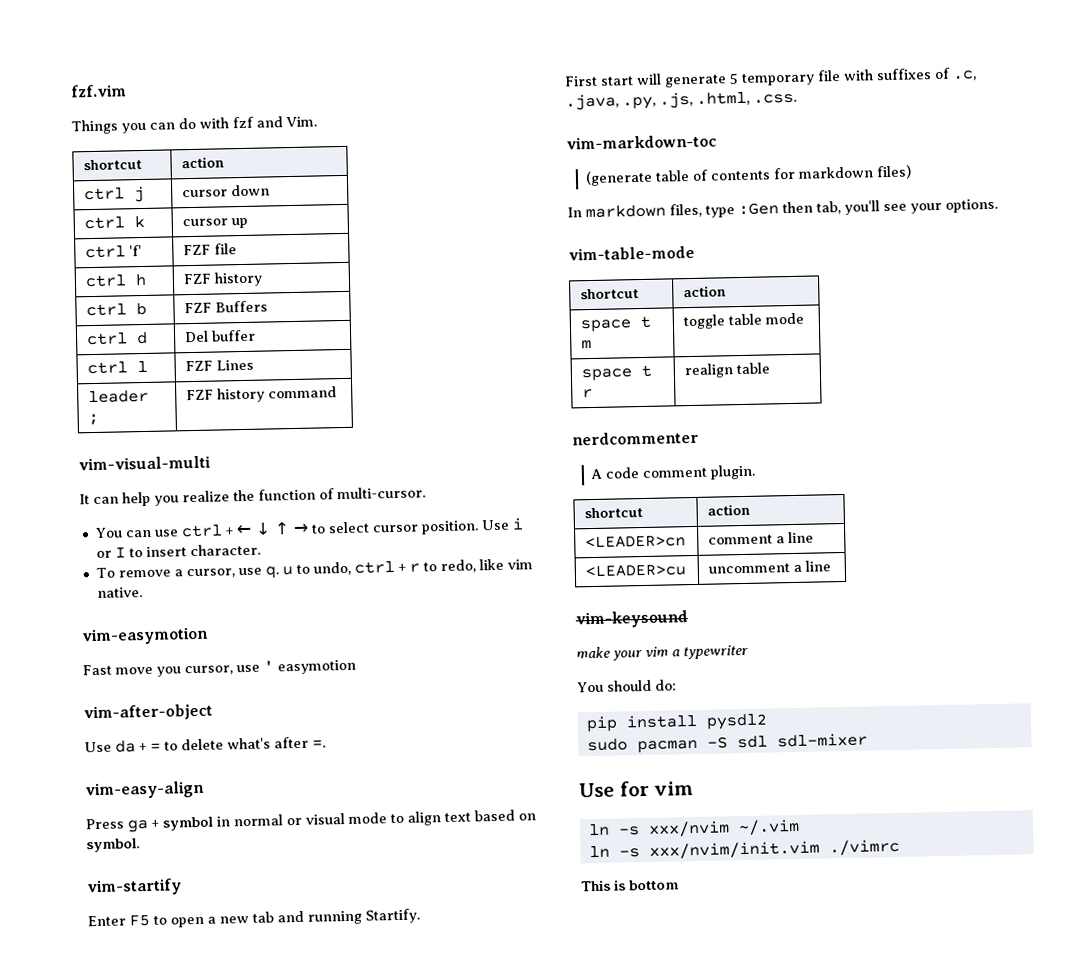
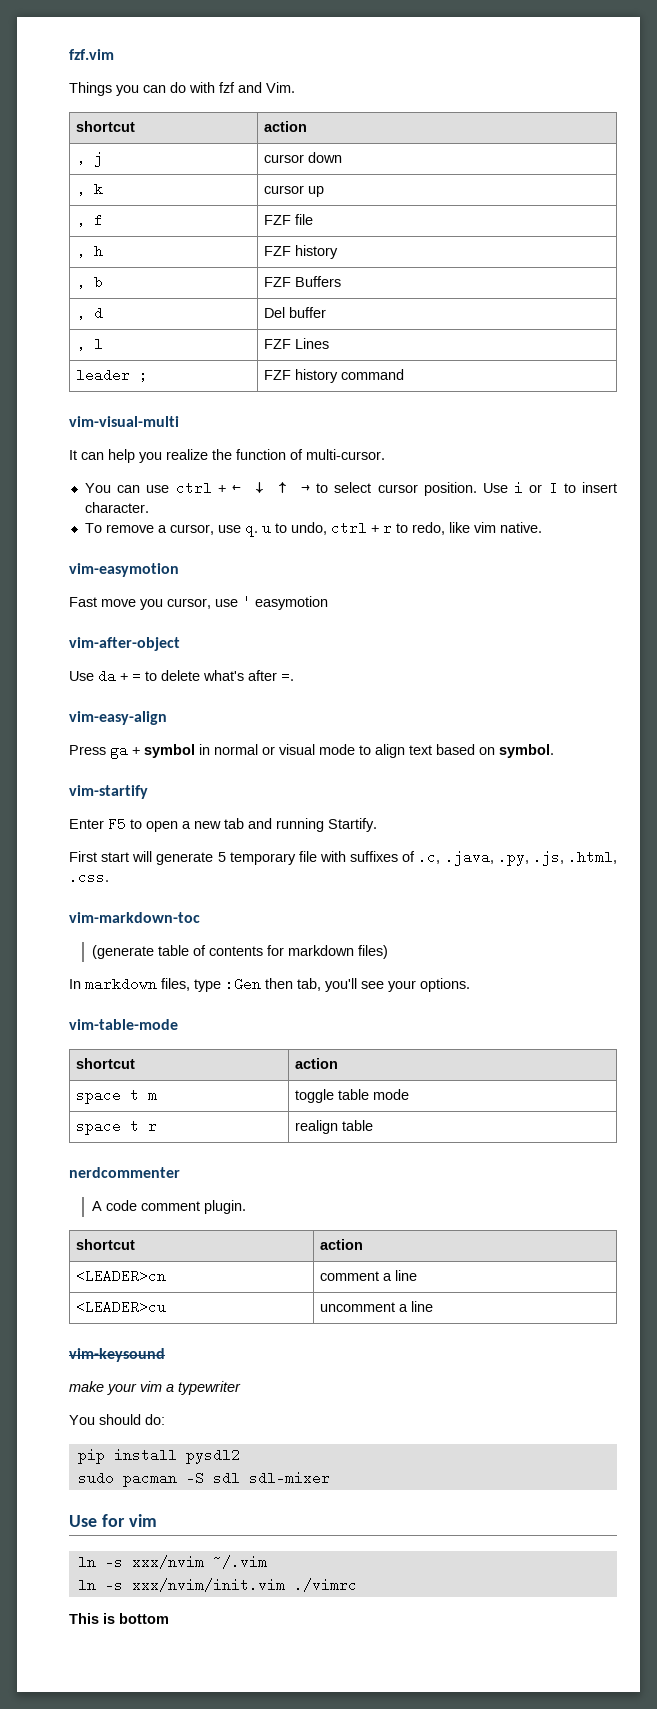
- ctrl j | cursor down
+ , j | cursor down
- ctrl k | cursor up
+ , k | cursor up
- ctrl 'f' | FZF file
+ , f | FZF file
- ctrl h | FZF history
+ , h | FZF history
- ctrl b | FZF Buffers
+ , b | FZF Buffers
- ctrl d | Del buffer
+ , d | Del buffer
- ctrl l | FZF Lines
+ , l | FZF Lines

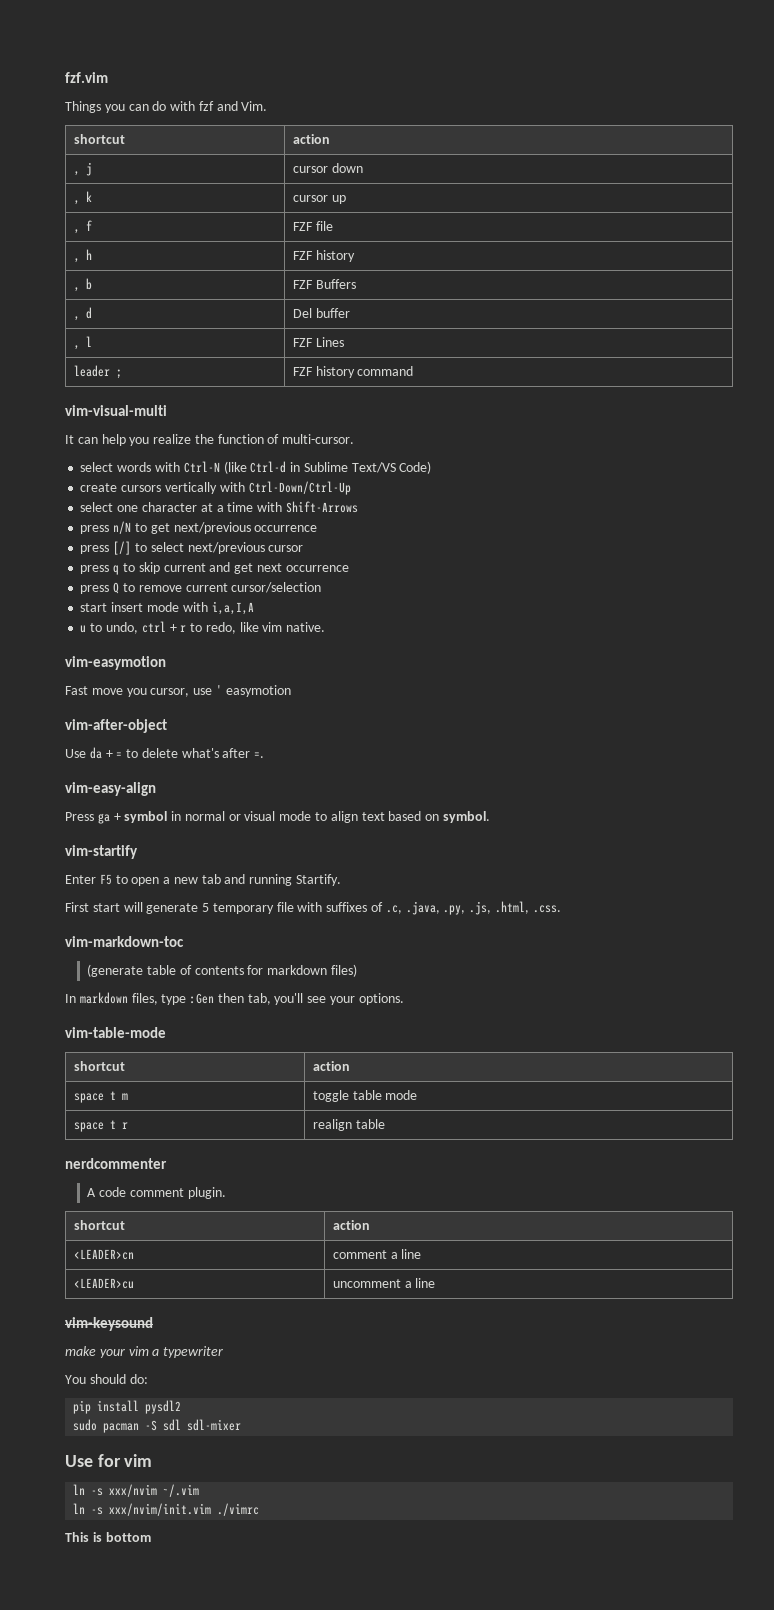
- You can use ctrl + ← ↓ ↑ → to select cursor position. Use i or I to insert character.
- To remove a cursor, use q. u to undo, ctrl + r to redo, like vim native.
+ select words with Ctrl-N (like Ctrl-d in Sublime Text/VS Code)
+ create cursors vertically with Ctrl-Down/Ctrl-Up
+ select one character at a time with Shift-Arrows
+ press n/N to get next/previous occurrence
+ press [/] to select next/previous cursor
+ press q to skip current and get next occurrence
+ press Q to remove current cursor/selection
+ start insert mode with i,a,I,A
+ u to undo, ctrl + r to redo, like vim native.

